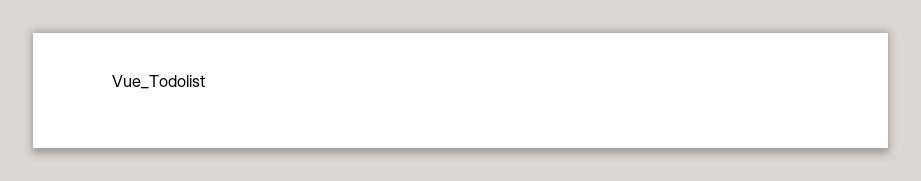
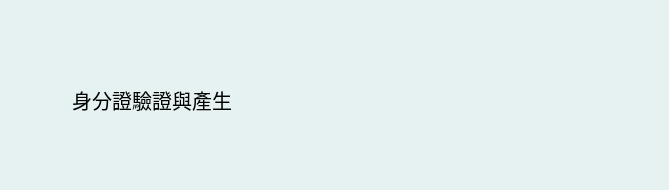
- Vue_Todolist
+ 身分證驗證與產生

